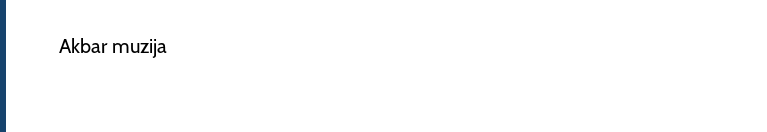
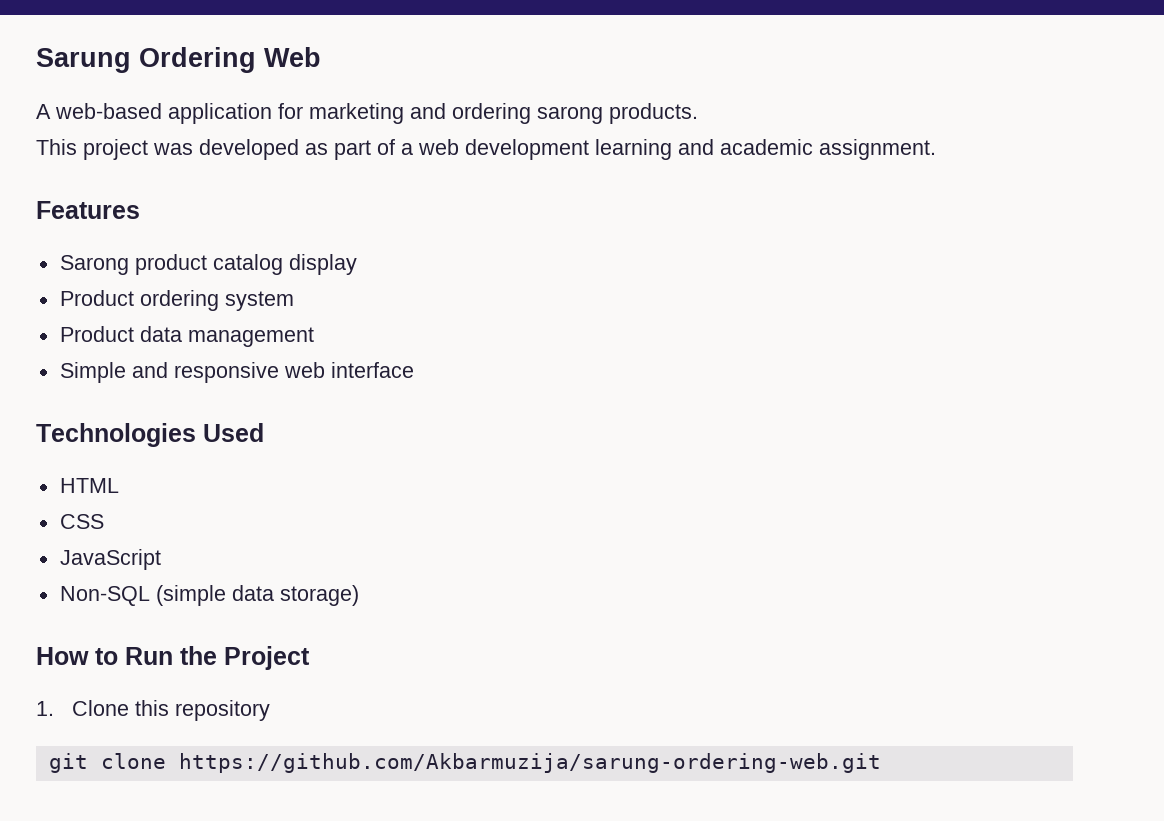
- Akbar muzija
+ Sarung Ordering Web
+ A web-based application for marketing and ordering sarong products.
+ This project was developed as part of a web development learning and academic assignment.
+ Features
+ Sarong product catalog display
+ Product ordering system
+ Product data management
+ Simple and responsive web interface
+ Technologies Used
+ HTML
+ CSS
+ JavaScript
+ Non-SQL (simple data storage)
+ How to Run the Project
+ 1. Clone this repository
+ git clone https://github.com/Akbarmuzija/sarung-ordering-web.git

